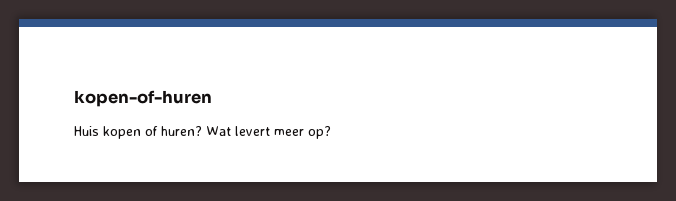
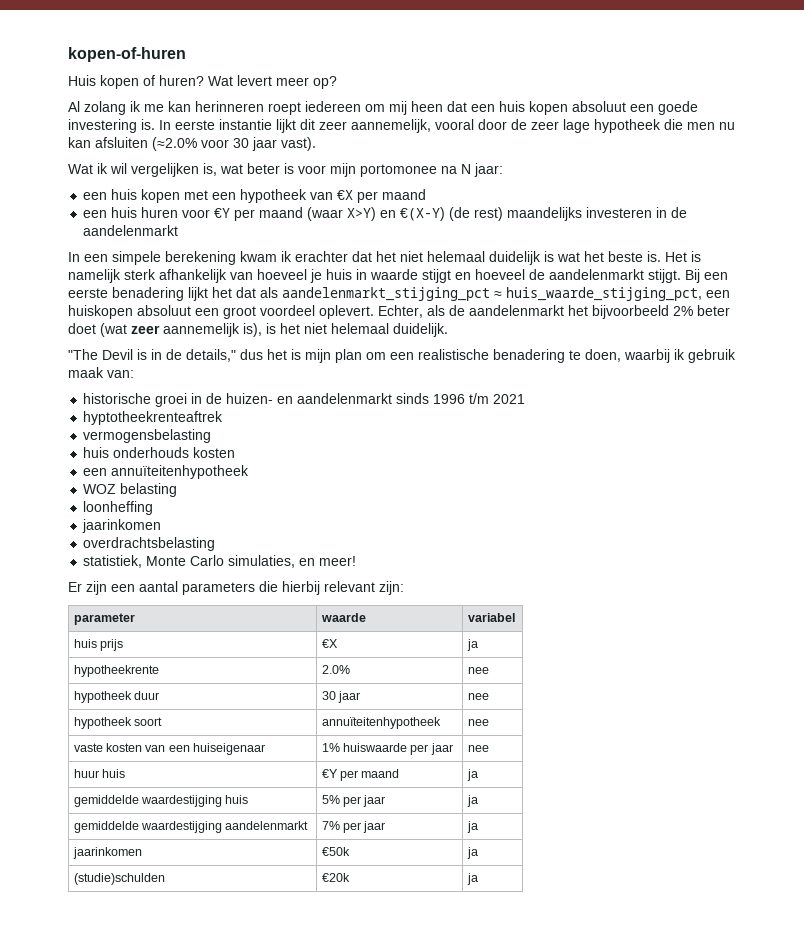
+ Al zolang ik me kan herinneren roept iedereen om mij heen dat een huis kopen absoluut een goede investering is. In eerste instantie lijkt dit zeer aannemelijk, vooral door de zeer lage hypotheek die men nu kan afsluiten (≈2.0% voor 30 jaar vast).
+ Wat ik wil vergelijken is, wat beter is voor mijn portomonee na N jaar:
+ een huis kopen met een hypotheek van €X per maand
+ een huis huren voor €Y per maand (waar X>Y) en €(X-Y) (de rest) maandelijks investeren in de aandelenmarkt
+ In een simpele berekening kwam ik erachter dat het niet helemaal duidelijk is wat het beste is. Het is namelijk sterk afhankelijk van hoeveel je huis in waarde stijgt en hoeveel de aandelenmarkt stijgt. Bij een eerste benadering lijkt het dat als aandelenmarkt_stijging_pct ≈ huis_waarde_stijging_pct, een huiskopen absoluut een groot voordeel oplevert. Echter, als de aandelenmarkt het bijvoorbeeld 2% beter doet (wat zeer aannemelijk is), is het niet helemaal duidelijk.
+ "The Devil is in de details," dus het is mijn plan om een realistische benadering te doen, waarbij ik gebruik maak van:
+ historische groei in de huizen- en aandelenmarkt sinds 1996 t/m 2021
+ hyptotheekrenteaftrek
+ vermogensbelasting
+ huis onderhouds kosten
+ een annuïteitenhypotheek
+ WOZ belasting
+ loonheffing
+ jaarinkomen
+ overdrachtsbelasting
+ statistiek, Monte Carlo simulaties, en meer!
+ Er zijn een aantal parameters die hierbij relevant zijn:
+ parameter | waarde | variabel
+ huis prijs | €X | ja
+ hypotheekrente | 2.0% | nee
+ hypotheek duur | 30 jaar | nee
+ hypotheek soort | annuïteitenhypotheek | nee
+ vaste kosten van een huiseigenaar | 1% huiswaarde per jaar | nee
+ huur huis | €Y per maand | ja
+ gemiddelde waardestijging huis | 5% per jaar | ja
+ gemiddelde waardestijging aandelenmarkt | 7% per jaar | ja
+ jaarinkomen | €50k | ja
+ (studie)schulden | €20k | ja

